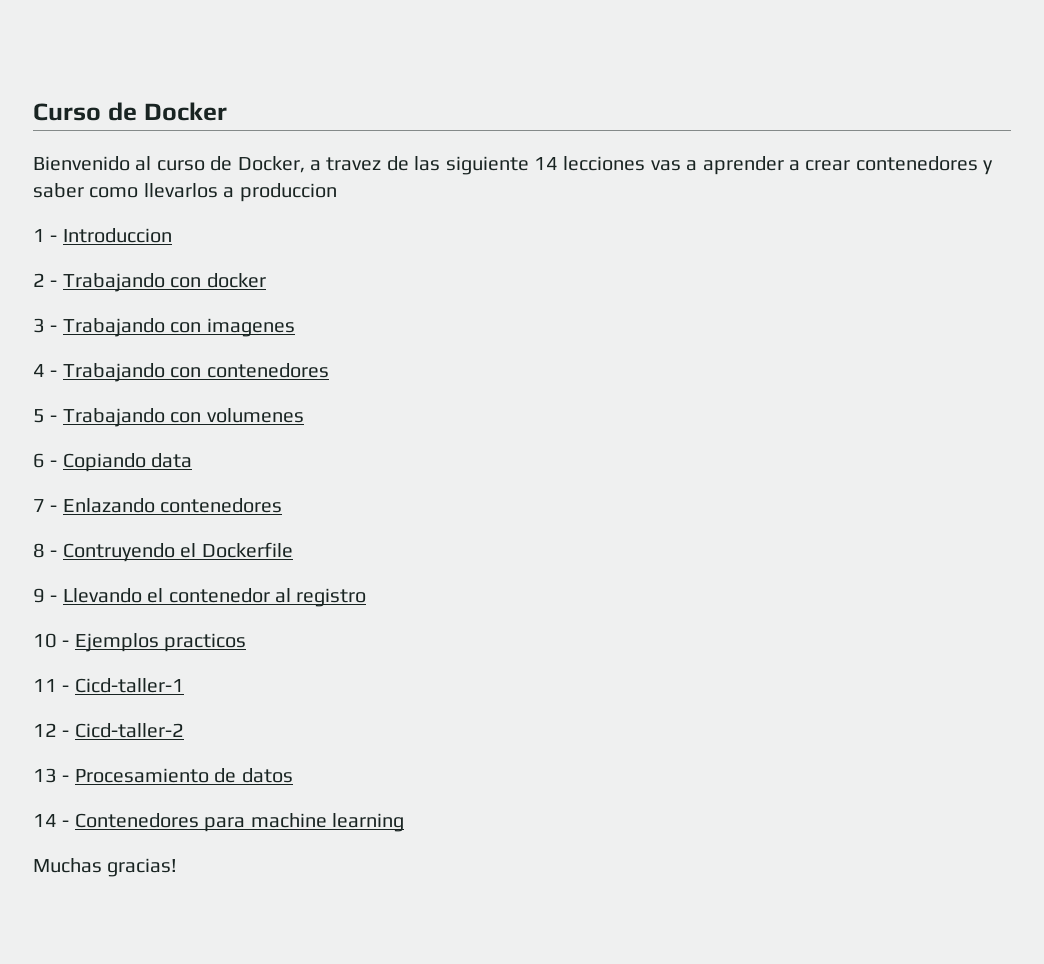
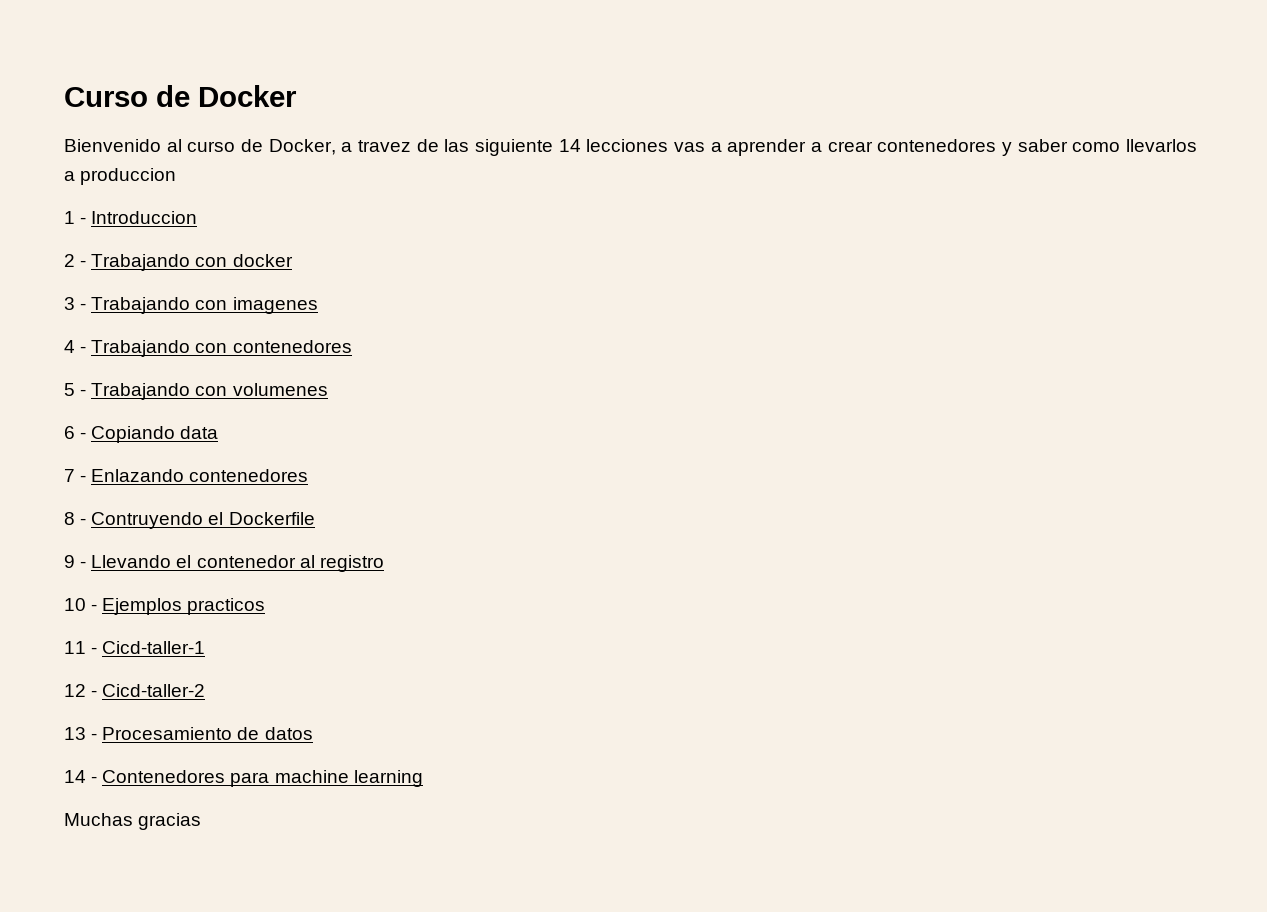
- Muchas gracias!
+ Muchas gracias

